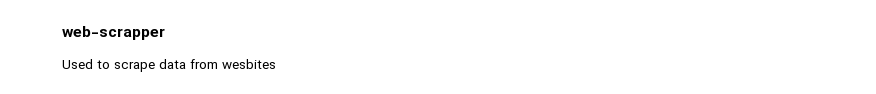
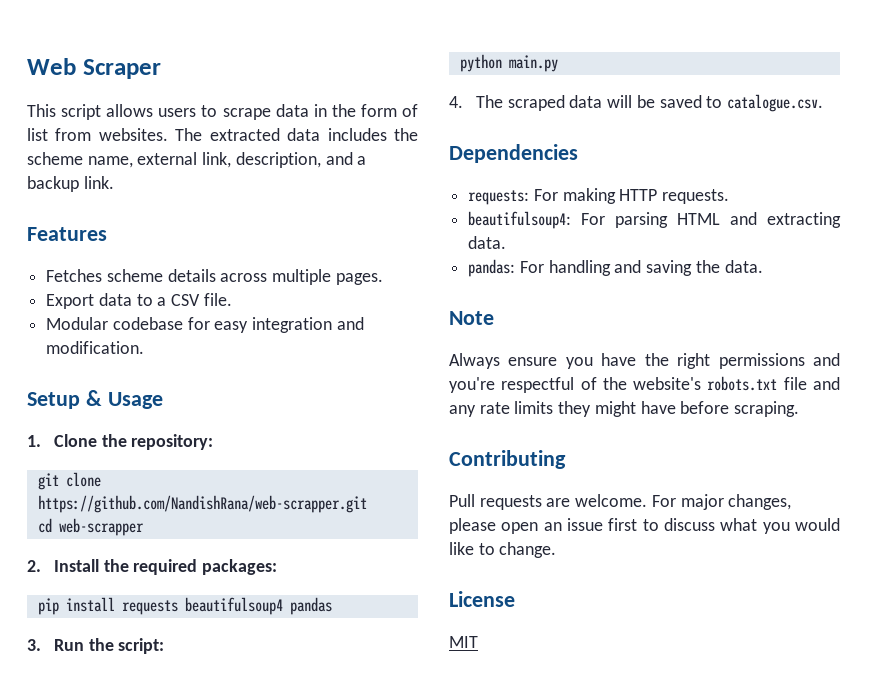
- web-scrapper
- Used to scrape data from wesbites
+ Web Scraper
+ This script allows users to scrape data in the form of list from websites. The extracted data includes the scheme name, external link, description, and a backup link.
+ Features
+ Fetches scheme details across multiple pages.
+ Export data to a CSV file.
+ Modular codebase for easy integration and modification.
+ Setup & Usage
+ 1. Clone the repository:
+ git clone https://github.com/NandishRana/web-scrapper.git
+ cd web-scrapper
+ 2. Install the required packages:
+ pip install requests beautifulsoup4 pandas
+ 3. Run the script:
+ python main.py
+ 4. The scraped data will be saved to catalogue.csv.
+ Dependencies
+ requests: For making HTTP requests.
+ beautifulsoup4: For parsing HTML and extracting data.
+ pandas: For handling and saving the data.
+ Note
+ Always ensure you have the right permissions and you're respectful of the website's robots.txt file and any rate limits they might have before scraping.
+ Contributing
+ Pull requests are welcome. For major changes, please open an issue first to discuss what you would like to change.
+ License
+ MIT

